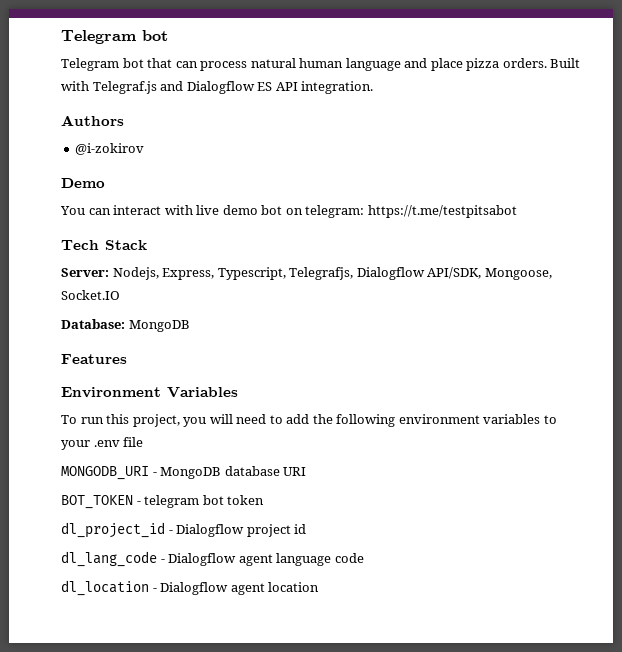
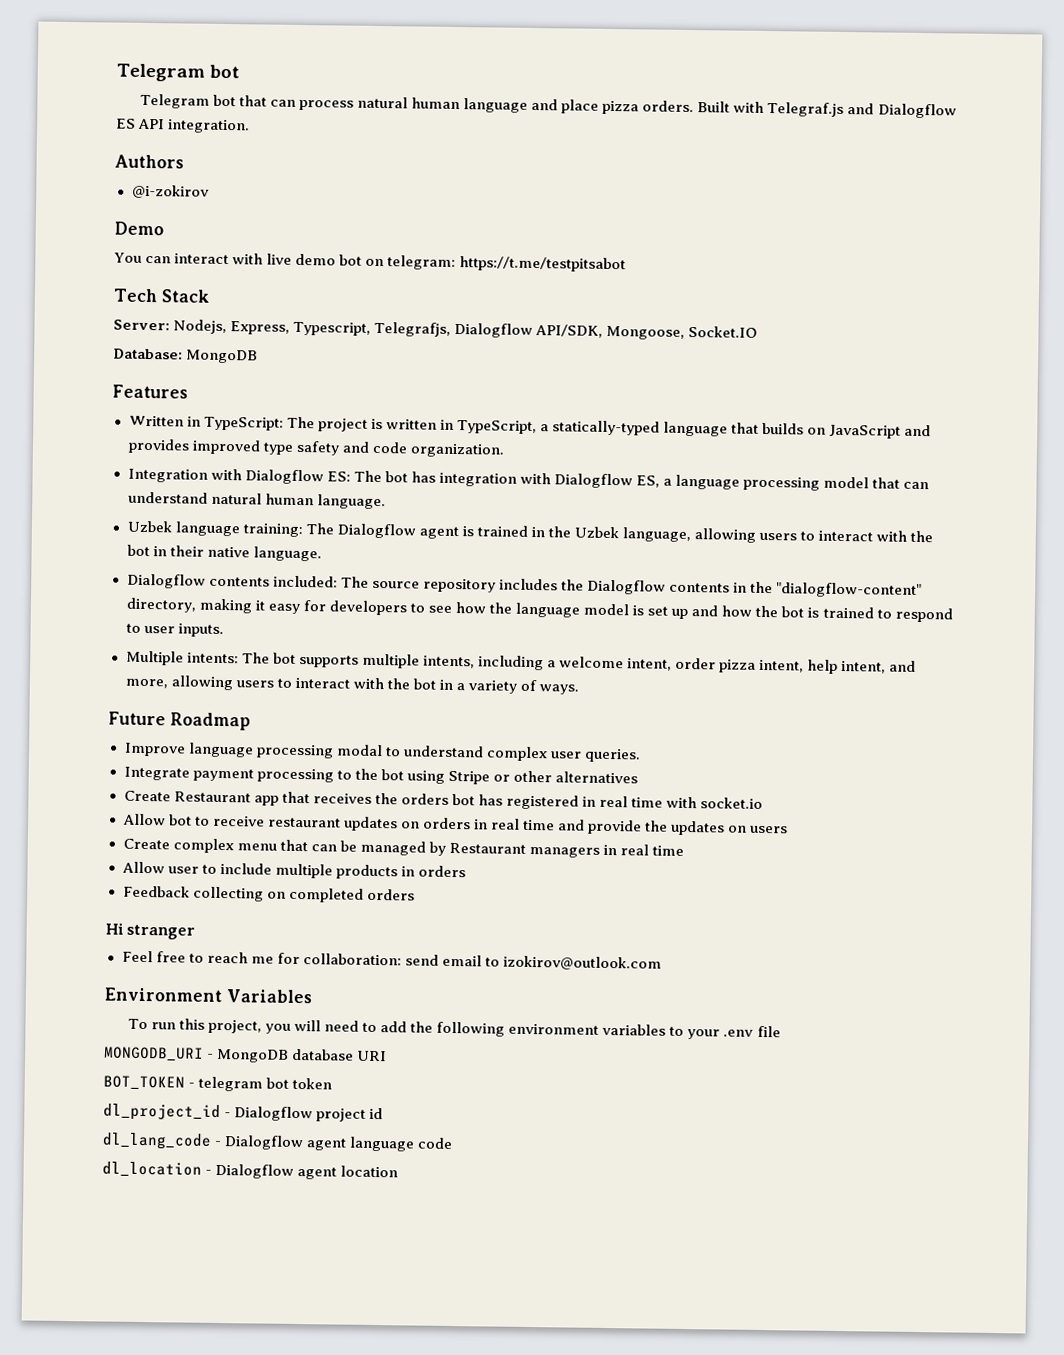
+ Written in TypeScript: The project is written in TypeScript, a statically-typed language that builds on JavaScript and provides improved type safety and code organization.
+ Integration with Dialogflow ES: The bot has integration with Dialogflow ES, a language processing model that can understand natural human language.
+ Uzbek language training: The Dialogflow agent is trained in the Uzbek language, allowing users to interact with the bot in their native language.
+ Dialogflow contents included: The source repository includes the Dialogflow contents in the "dialogflow-content" directory, making it easy for developers to see how the language model is set up and how the bot is trained to respond to user inputs.
+ Multiple intents: The bot supports multiple intents, including a welcome intent, order pizza intent, help intent, and more, allowing users to interact with the bot in a variety of ways.
+ Future Roadmap
+ Improve language processing modal to understand complex user queries.
+ Integrate payment processing to the bot using Stripe or other alternatives
+ Create Restaurant app that receives the orders bot has registered in real time with socket.io
+ Allow bot to receive restaurant updates on orders in real time and provide the updates on users
+ Create complex menu that can be managed by Restaurant managers in real time
+ Allow user to include multiple products in orders
+ Feedback collecting on completed orders
+ Hi stranger
+ Feel free to reach me for collaboration: send email to izokirov@outlook.com

